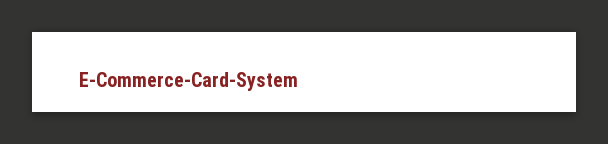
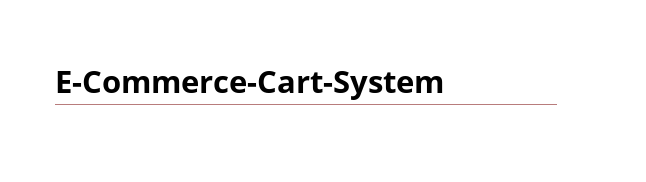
- E-Commerce-Card-System
+ E-Commerce-Cart-System

